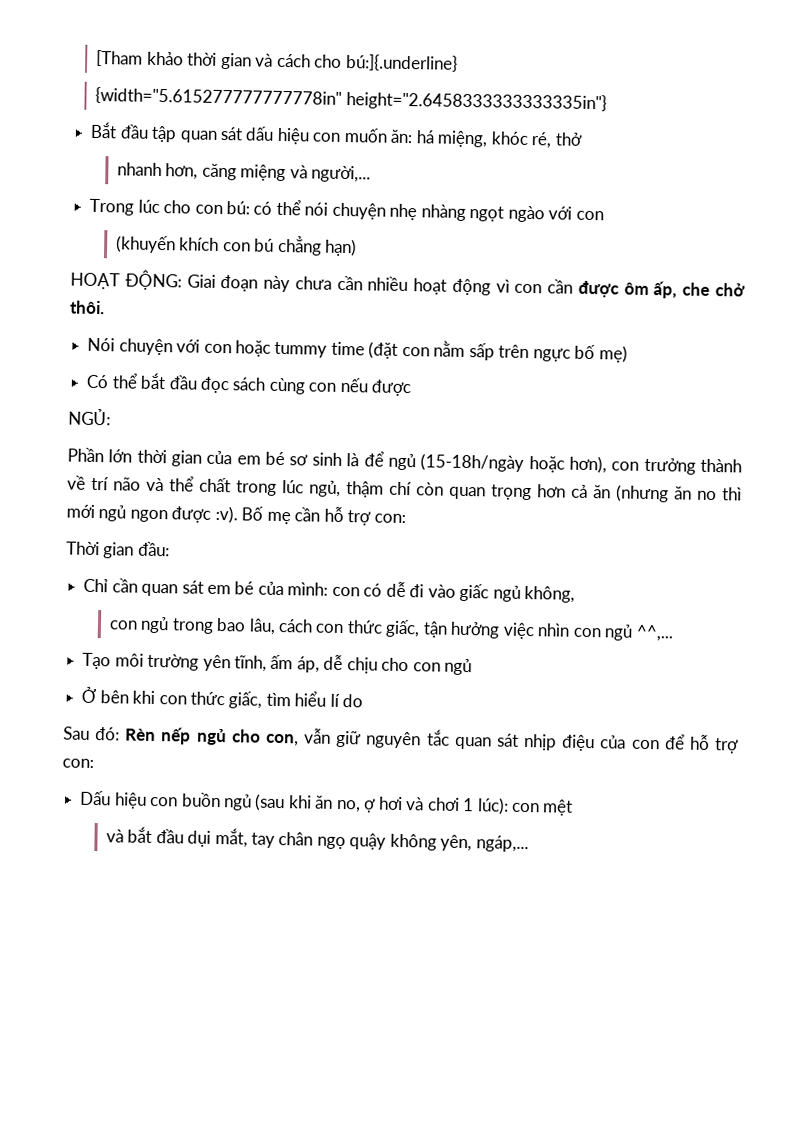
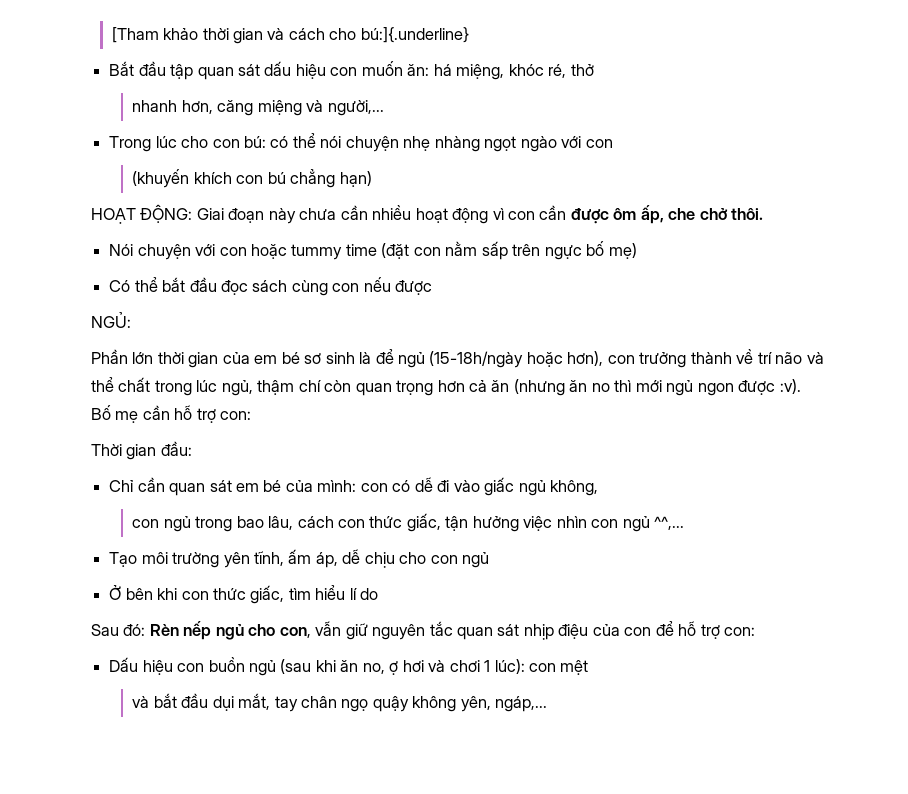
- {width="5.615277777777778in" height="2.6458333333333335in"}

